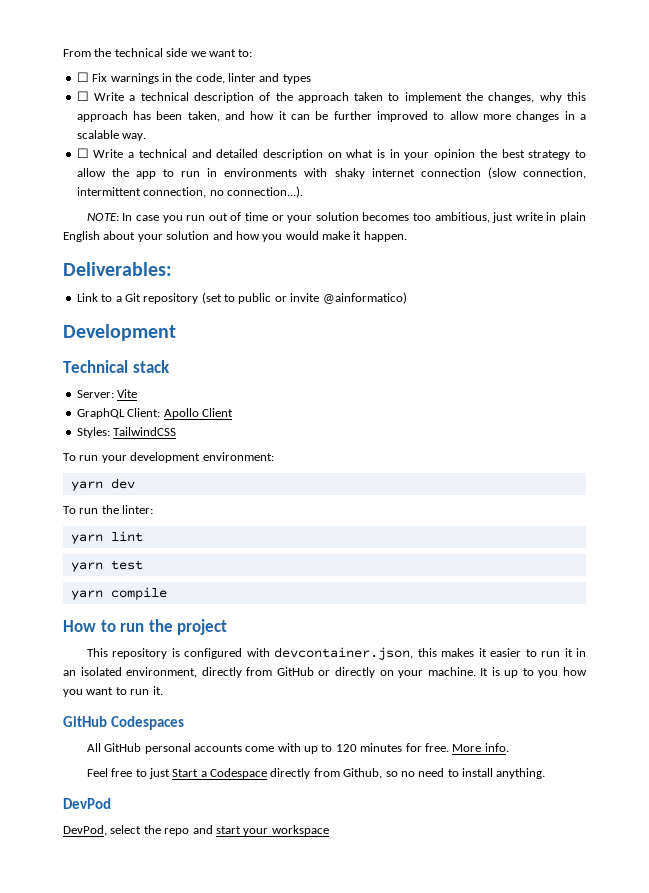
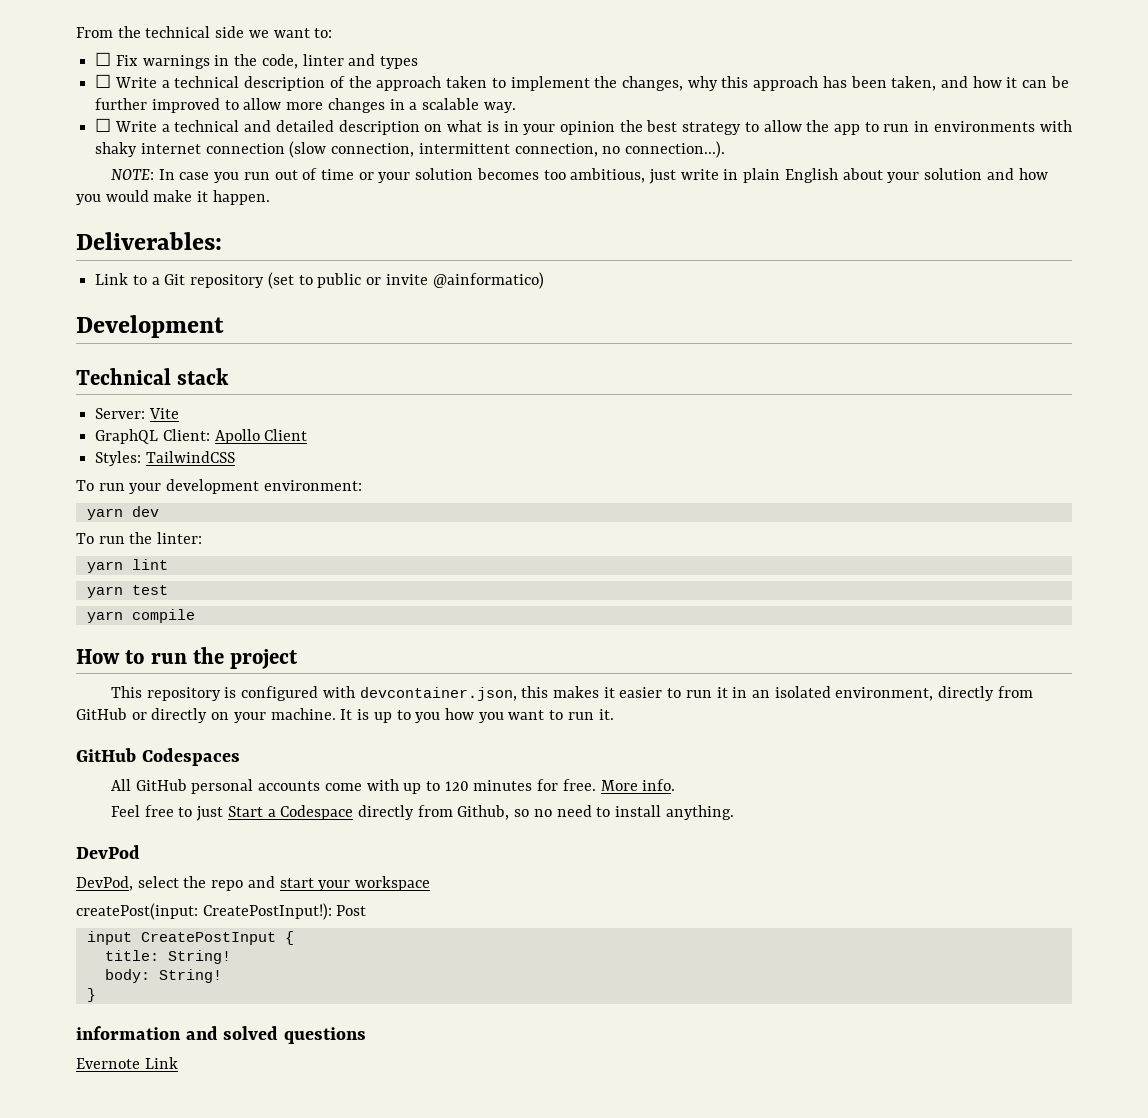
+ createPost(input: CreatePostInput!): Post
+ input CreatePostInput {
+ title: String!
+ body: String!
+ }
+ information and solved questions
+ Evernote Link

